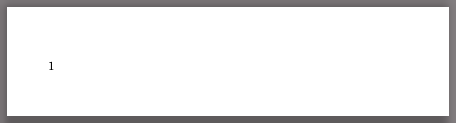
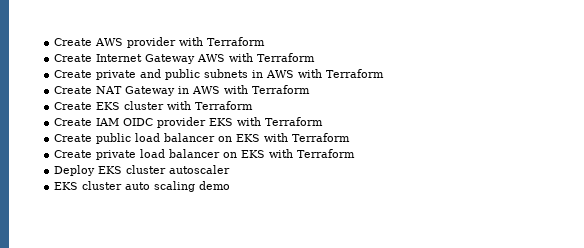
- 1
+ Create AWS provider with Terraform
+ Create Internet Gateway AWS with Terraform
+ Create private and public subnets in AWS with Terraform
+ Create NAT Gateway in AWS with Terraform
+ Create EKS cluster with Terraform
+ Create IAM OIDC provider EKS with Terraform
+ Create public load balancer on EKS with Terraform
+ Create private load balancer on EKS with Terraform
+ Deploy EKS cluster autoscaler
+ EKS cluster auto scaling demo

